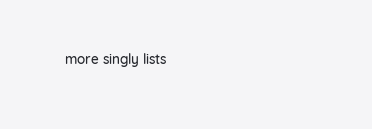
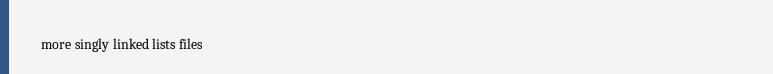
- more singly lists
+ more singly linked lists files

